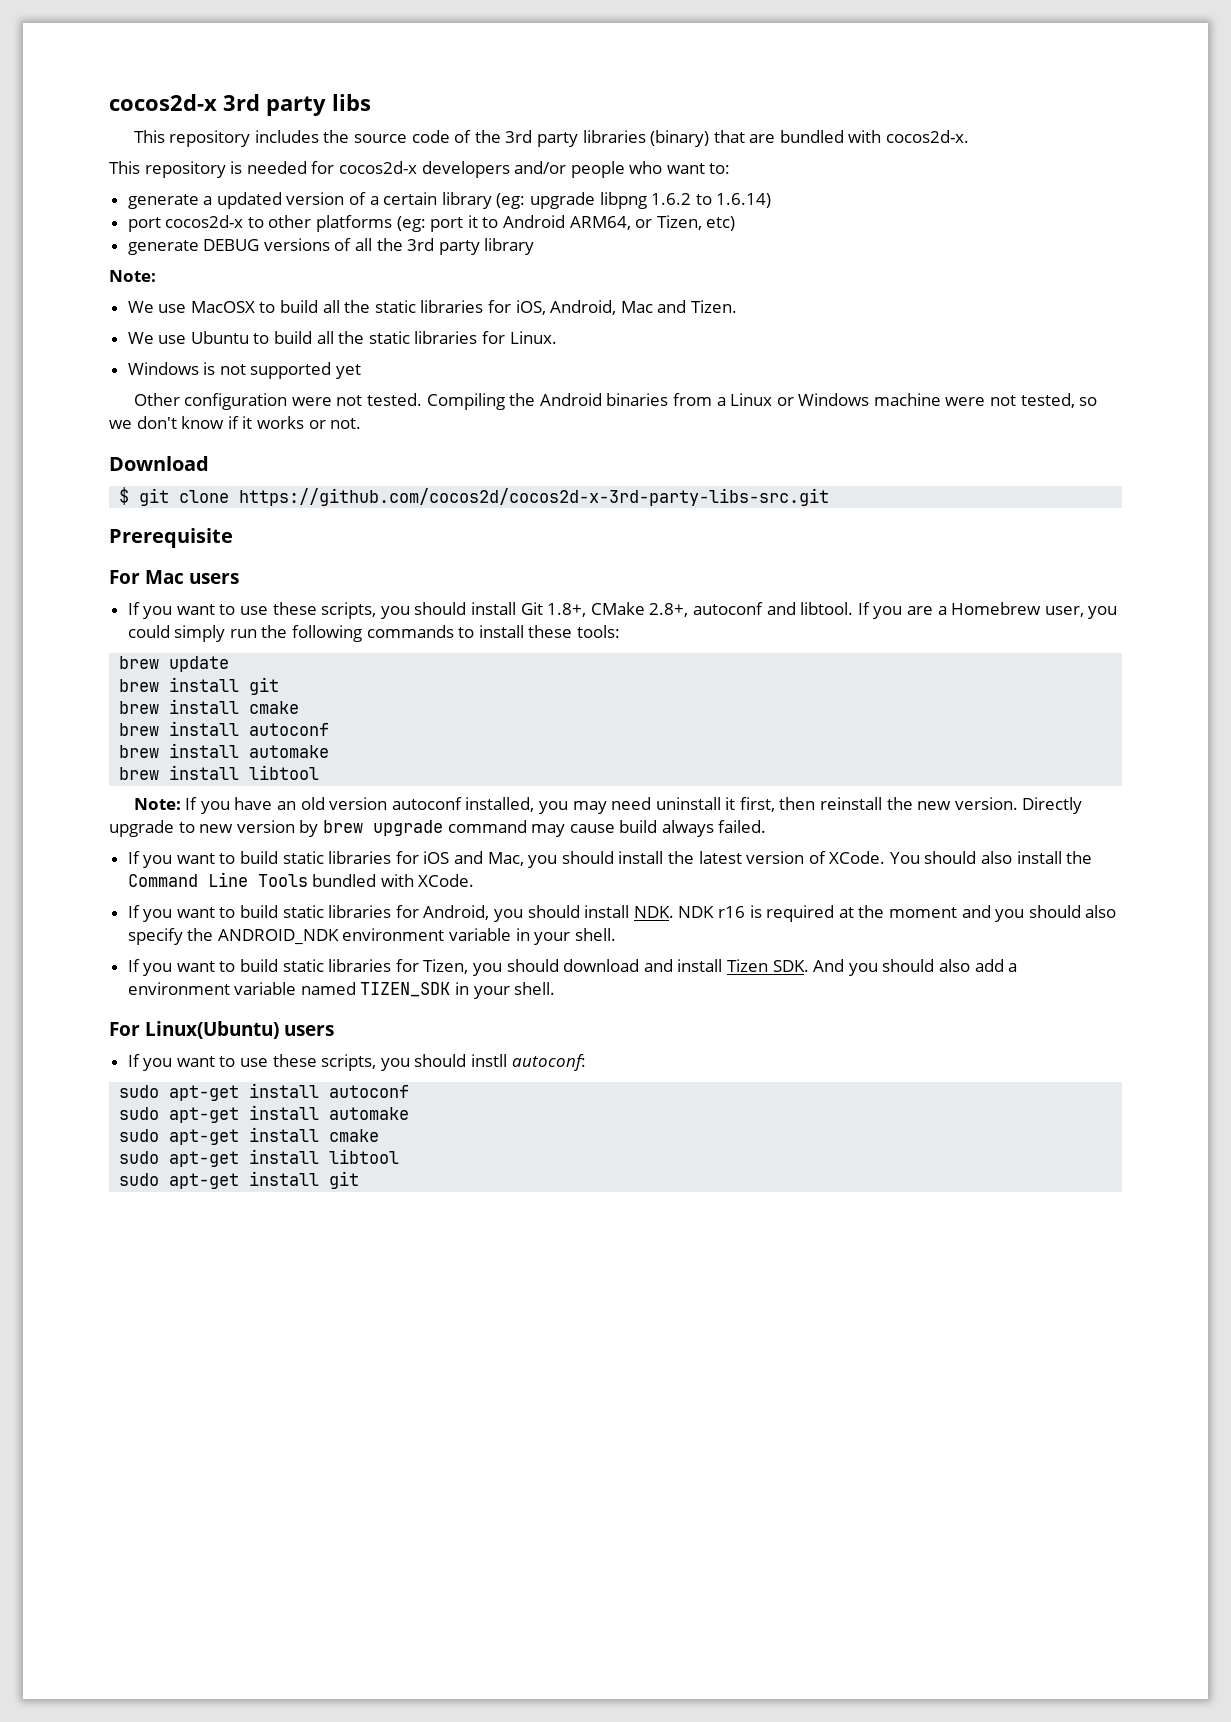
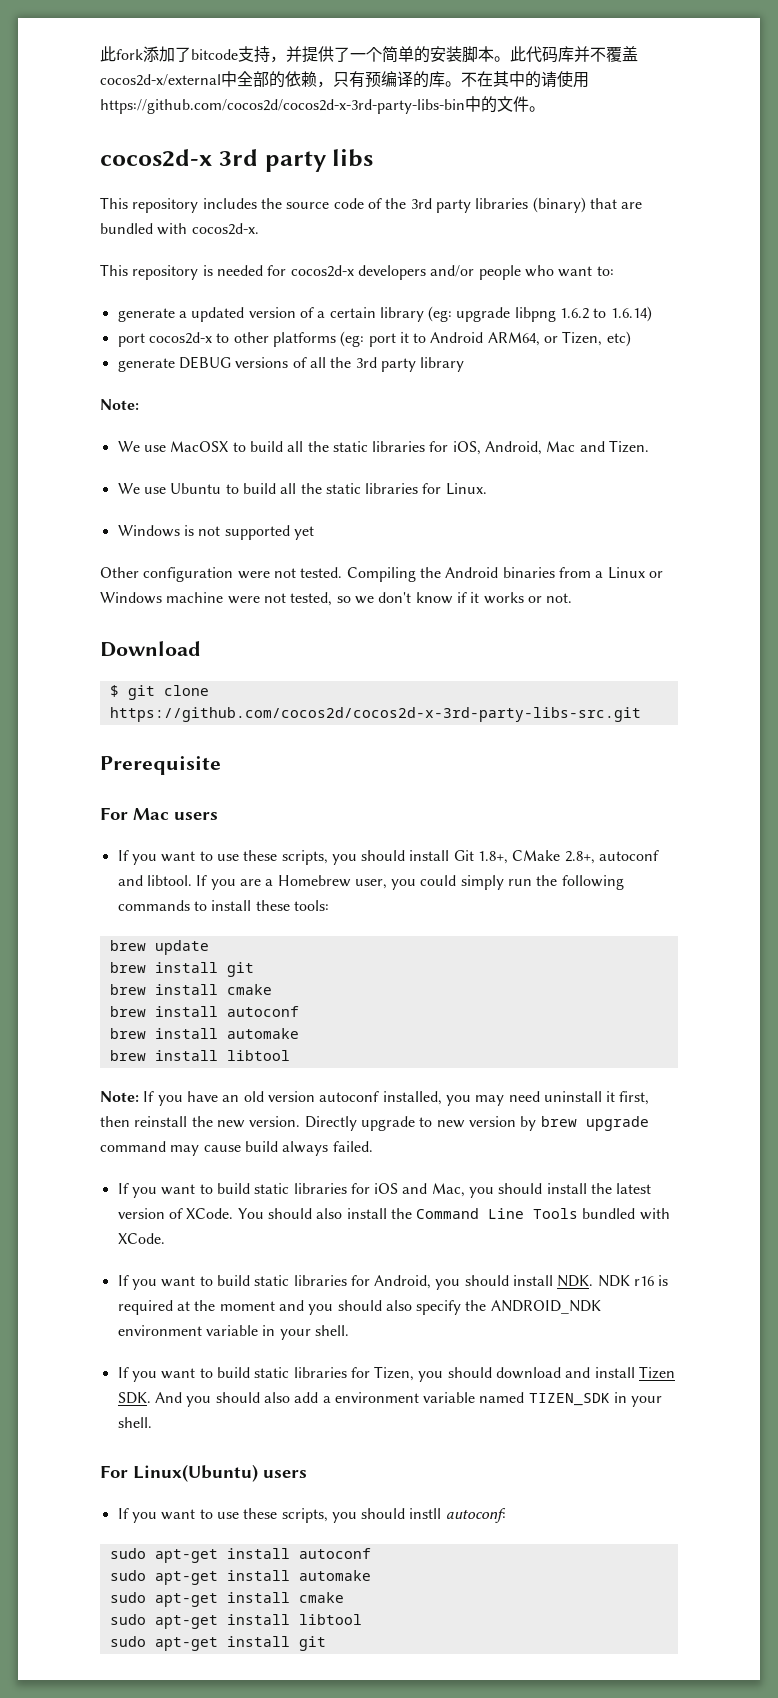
+ 此fork添加了bitcode支持，并提供了一个简单的安装脚本。此代码库并不覆盖cocos2d-x/external中全部的依赖，只有预编译的库。不在其中的请使用https://github.com/cocos2d/cocos2d-x-3rd-party-libs-bin中的文件。

